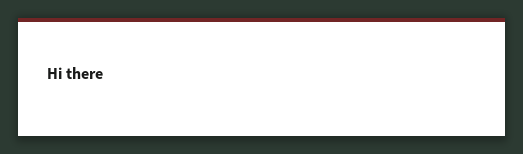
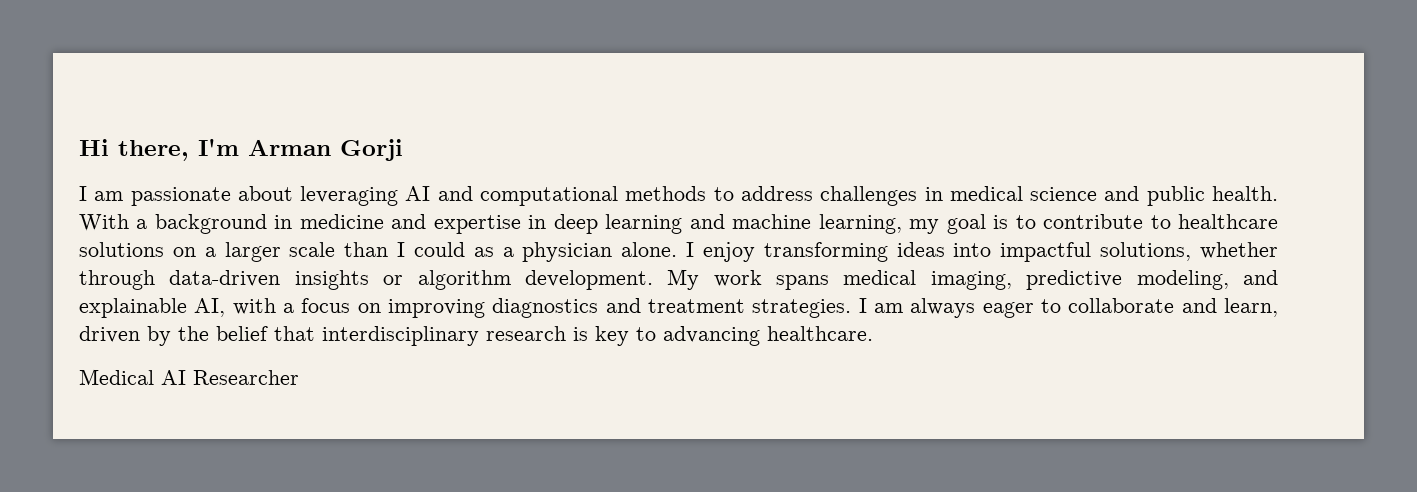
- Hi there
+ Hi there, I'm Arman Gorji
+ I am passionate about leveraging AI and computational methods to address challenges in medical science and public health. With a background in medicine and expertise in deep learning and machine learning, my goal is to contribute to healthcare solutions on a larger scale than I could as a physician alone. I enjoy transforming ideas into impactful solutions, whether through data-driven insights or algorithm development. My work spans medical imaging, predictive modeling, and explainable AI, with a focus on improving diagnostics and treatment strategies. I am always eager to collaborate and learn, driven by the belief that interdisciplinary research is key to advancing healthcare.
+ Medical AI Researcher

